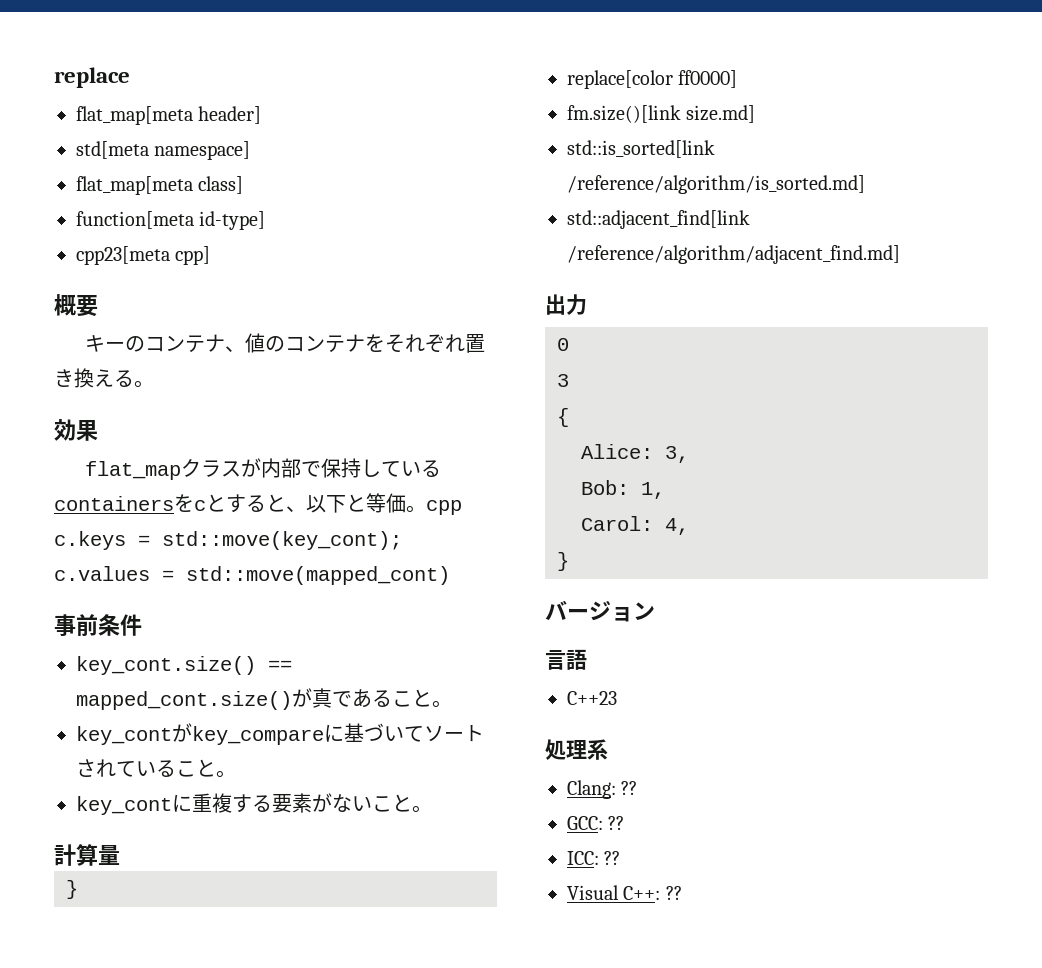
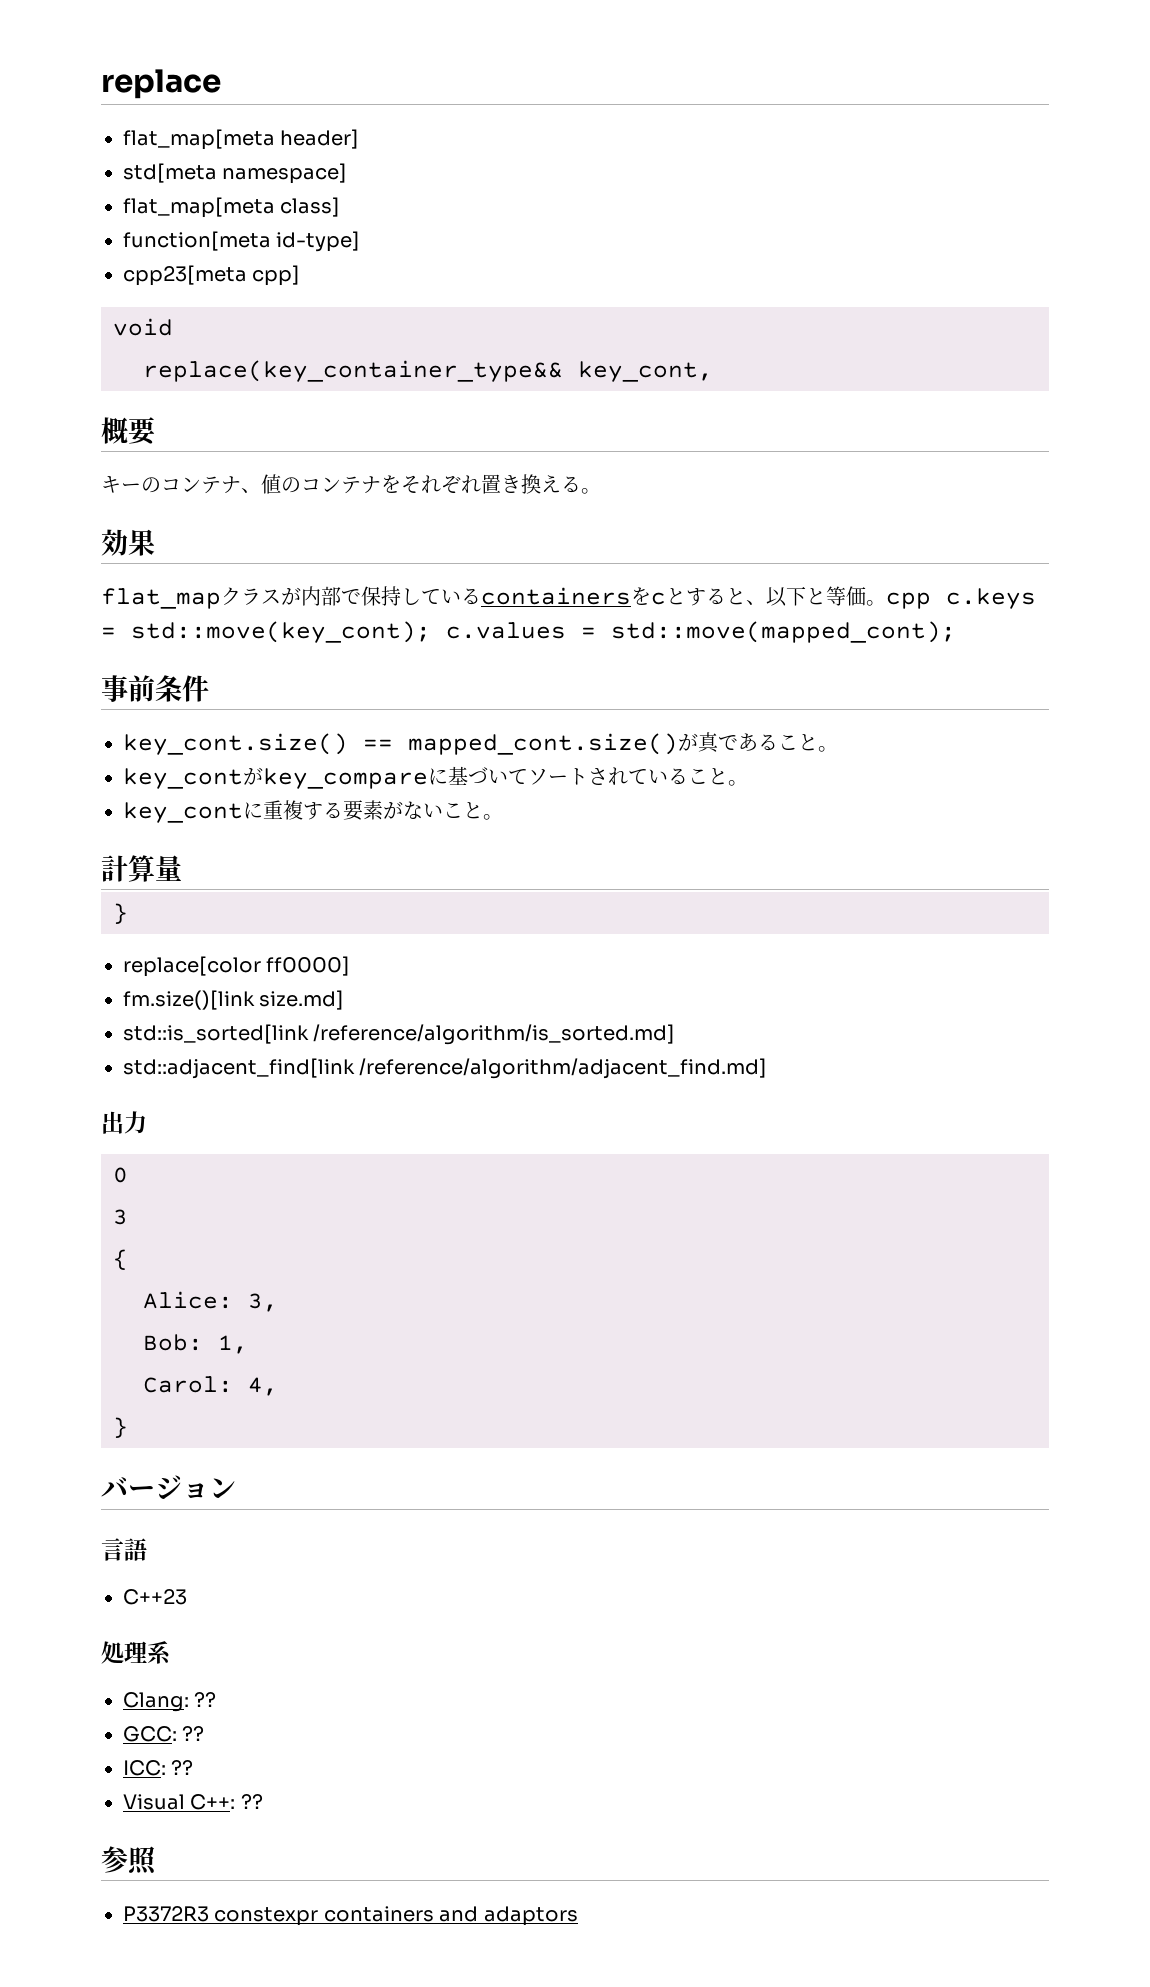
+ void
+ replace(key_container_type&& key_cont,
- flat_mapクラスが内部で保持しているcontainersをcとすると、以下と等価。cpp c.keys = std::move(key_cont); c.values = std::move(mapped_cont)
+ flat_mapクラスが内部で保持しているcontainersをcとすると、以下と等価。cpp c.keys = std::move(key_cont); c.values = std::move(mapped_cont);
+ 参照
+ P3372R3 constexpr containers and adaptors

